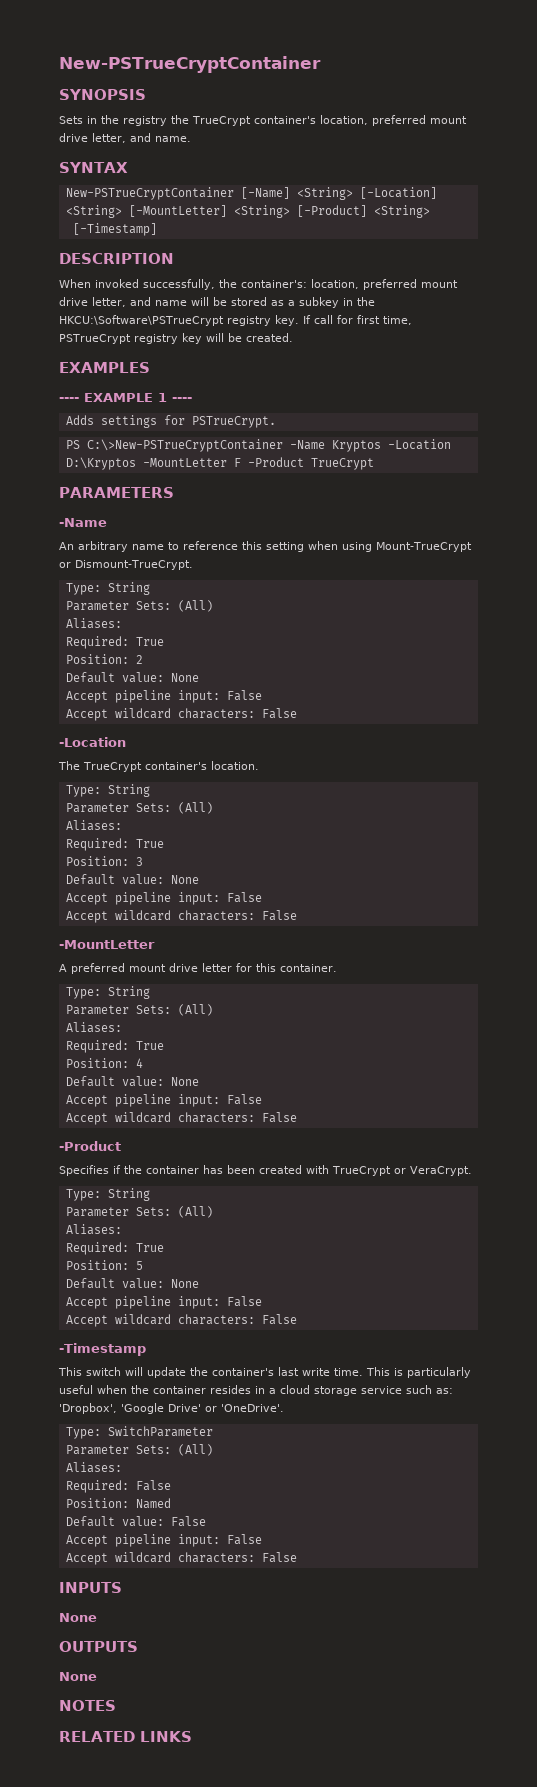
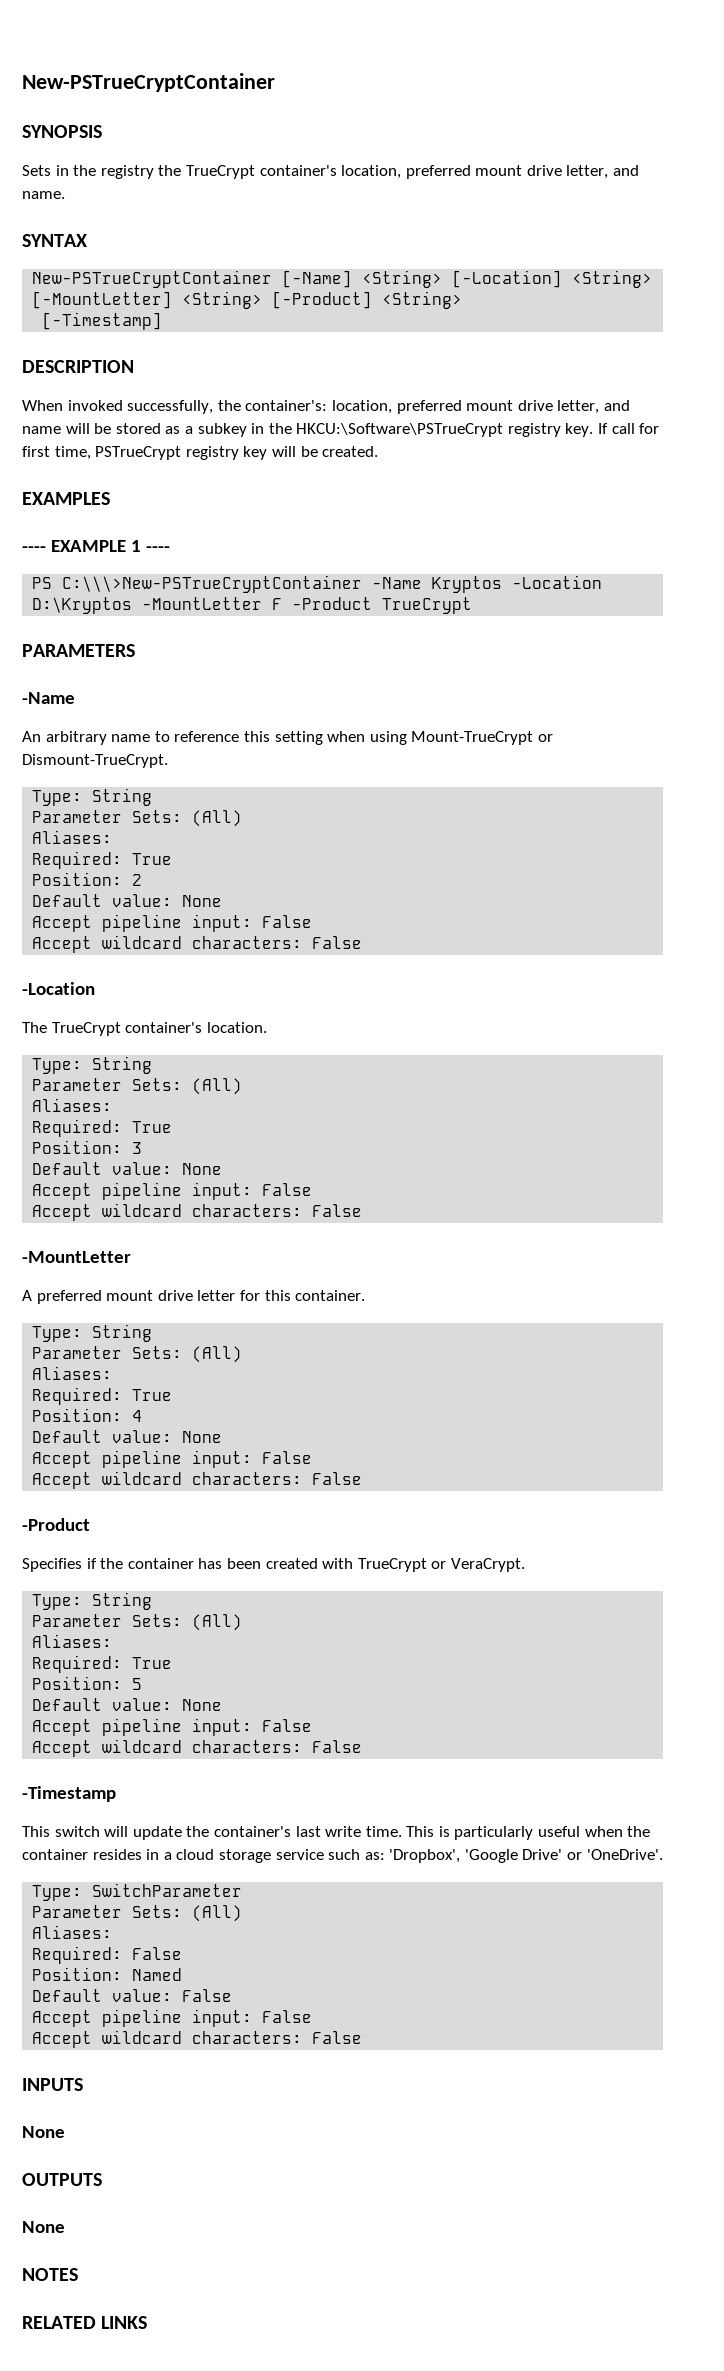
- Adds settings for PSTrueCrypt.
- PS C:\>New-PSTrueCryptContainer -Name Kryptos -Location D:\Kryptos -MountLetter F -Product TrueCrypt
+ PS C:\\\>New-PSTrueCryptContainer -Name Kryptos -Location D:\Kryptos -MountLetter F -Product TrueCrypt

